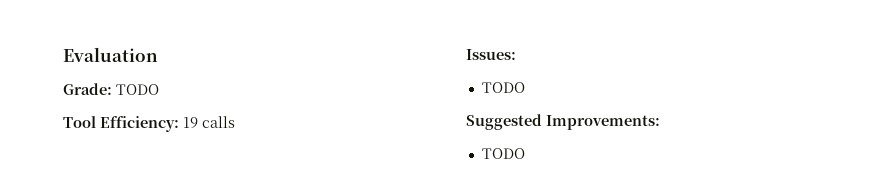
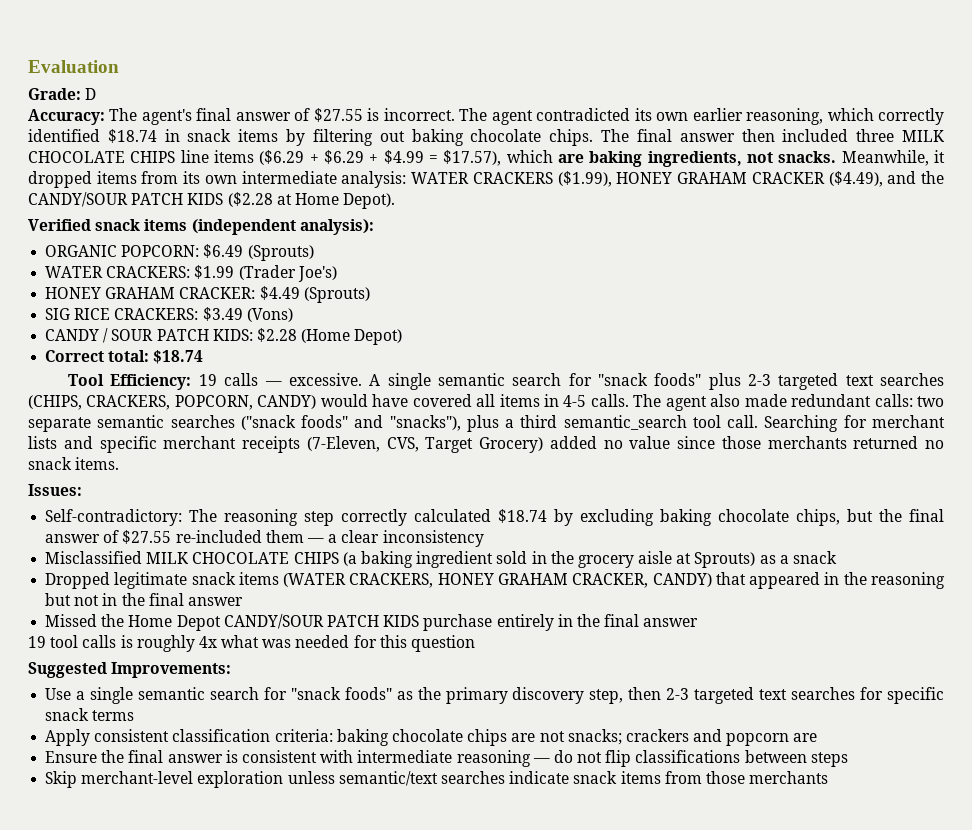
- Grade: TODO
- Tool Efficiency: 19 calls
+ Grade: D
+ Accuracy: The agent's final answer of $27.55 is incorrect. The agent contradicted its own earlier reasoning, which correctly identified $18.74 in snack items by filtering out baking chocolate chips. The final answer then included three MILK CHOCOLATE CHIPS line items ($6.29 + $6.29 + $4.99 = $17.57), which are baking ingredients, not snacks. Meanwhile, it dropped items from its own intermediate analysis: WATER CRACKERS ($1.99), HONEY GRAHAM CRACKER ($4.49), and the CANDY/SOUR PATCH KIDS ($2.28 at Home Depot).
+ Verified snack items (independent analysis):
+ ORGANIC POPCORN: $6.49 (Sprouts)
+ WATER CRACKERS: $1.99 (Trader Joe's)
+ HONEY GRAHAM CRACKER: $4.49 (Sprouts)
+ SIG RICE CRACKERS: $3.49 (Vons)
+ CANDY / SOUR PATCH KIDS: $2.28 (Home Depot)
+ Correct total: $18.74
+ Tool Efficiency: 19 calls — excessive. A single semantic search for "snack foods" plus 2-3 targeted text searches (CHIPS, CRACKERS, POPCORN, CANDY) would have covered all items in 4-5 calls. The agent also made redundant calls: two separate semantic searches ("snack foods" and "snacks"), plus a third semantic_search tool call. Searching for merchant lists and specific merchant receipts (7-Eleven, CVS, Target Grocery) added no value since those merchants returned no snack items.
  Issues:
- TODO
+ Self-contradictory: The reasoning step correctly calculated $18.74 by excluding baking chocolate chips, but the final answer of $27.55 re-included them — a clear inconsistency
+ Misclassified MILK CHOCOLATE CHIPS (a baking ingredient sold in the grocery aisle at Sprouts) as a snack
+ Dropped legitimate snack items (WATER CRACKERS, HONEY GRAHAM CRACKER, CANDY) that appeared in the reasoning but not in the final answer
+ Missed the Home Depot CANDY/SOUR PATCH KIDS purchase entirely in the final answer
+ 19 tool calls is roughly 4x what was needed for this question
  Suggested Improvements:
- TODO
+ Use a single semantic search for "snack foods" as the primary discovery step, then 2-3 targeted text searches for specific snack terms
+ Apply consistent classification criteria: baking chocolate chips are not snacks; crackers and popcorn are
+ Ensure the final answer is consistent with intermediate reasoning — do not flip classifications between steps
+ Skip merchant-level exploration unless semantic/text searches indicate snack items from those merchants

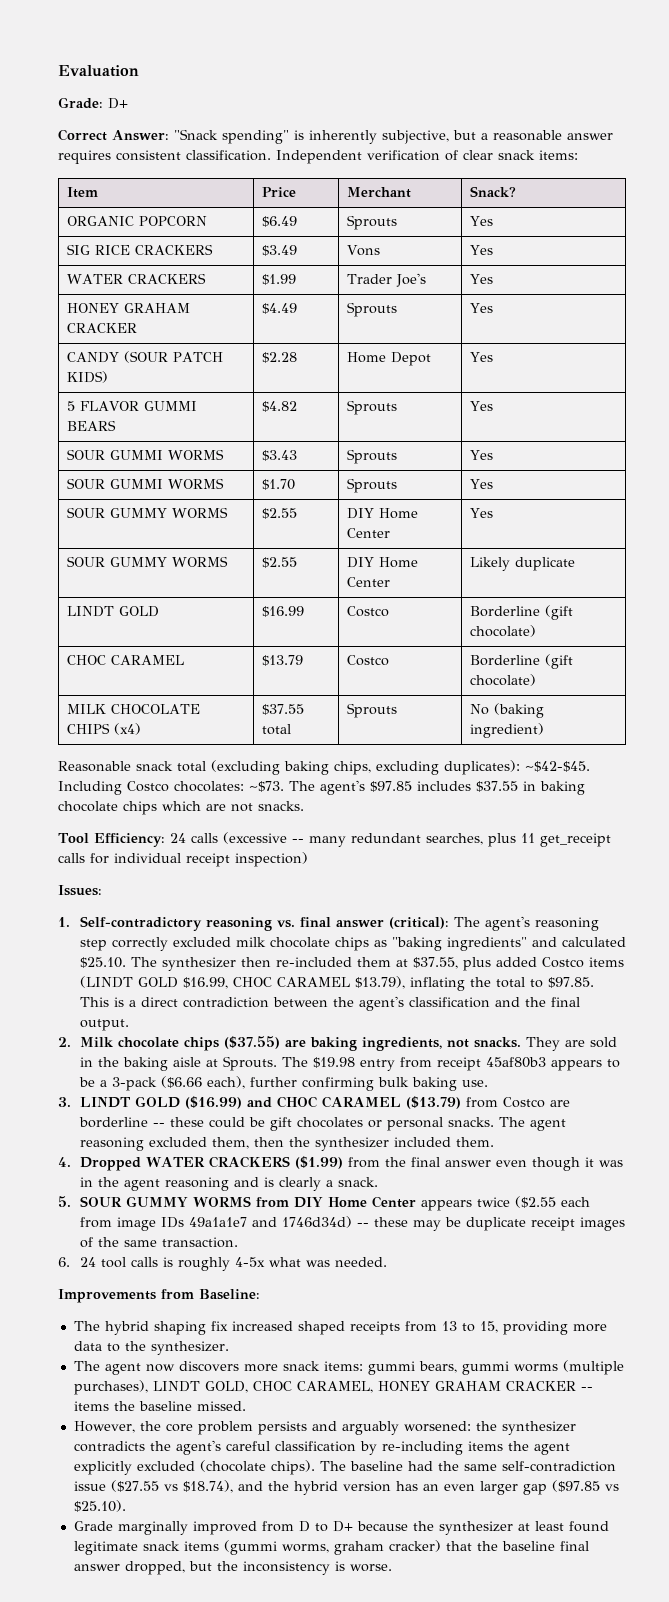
- Grade: D
- Accuracy: The agent's final answer of $27.55 is incorrect. The agent contradicted its own earlier reasoning, which correctly identified $18.74 in snack items by filtering out baking chocolate chips. The final answer then included three MILK CHOCOLATE CHIPS line items ($6.29 + $6.29 + $4.99 = $17.57), which are baking ingredients, not snacks.
+ Grade: D+
+ Correct Answer: "Snack spending" is inherently subjective, but a reasonable answer requires consistent classification. Independent verification of clear snack items:
+ Item | Price | Merchant | Snack?
+ ORGANIC POPCORN | $6.49 | Sprouts | Yes
+ SIG RICE CRACKERS | $3.49 | Vons | Yes
+ WATER CRACKERS | $1.99 | Trader Joe's | Yes
+ HONEY GRAHAM CRACKER | $4.49 | Sprouts | Yes
+ CANDY (SOUR PATCH KIDS) | $2.28 | Home Depot | Yes
+ 5 FLAVOR GUMMI BEARS | $4.82 | Sprouts | Yes
+ SOUR GUMMI WORMS | $3.43 | Sprouts | Yes
+ SOUR GUMMI WORMS | $1.70 | Sprouts | Yes
+ SOUR GUMMY WORMS | $2.55 | DIY Home Center | Yes
+ SOUR GUMMY WORMS | $2.55 | DIY Home Center | Likely duplicate
+ LINDT GOLD | $16.99 | Costco | Borderline (gift chocolate)
+ CHOC CARAMEL | $13.79 | Costco | Borderline (gift chocolate)
+ MILK CHOCOLATE CHIPS (x4) | $37.55 total | Sprouts | No (baking ingredient)
+ Reasonable snack total (excluding baking chips, excluding duplicates): ~$42-$45. Including Costco chocolates: ~$73. The agent's $97.85 includes $37.55 in baking chocolate chips which are not snacks.
+ Tool Efficiency: 24 calls (excessive -- many redundant searches, plus 11 get_receipt calls for individual receipt inspection)
+ Issues:
+ 1. Self-contradictory reasoning vs. final answer (critical): The agent's reasoning step correctly excluded milk chocolate chips as "baking ingredients" and calculated $25.10. The synthesizer then re-included them at $37.55, plus added Costco items (LINDT GOLD $16.99, CHOC CARAMEL $13.79), inflating the total to $97.85. This is a direct contradiction between the agent's classification and the final output.
+ 2. Milk chocolate chips ($37.55) are baking ingredients, not snacks.
- Meanwhile, it dropped items from its own intermediate analysis: WATER CRACKERS ($1.99), HONEY GRAHAM CRACKER ($4.49), and the CANDY/SOUR PATCH KIDS ($2.28 at Home Depot).
- Verified snack items (independent analysis):
- ORGANIC POPCORN: $6.49 (Sprouts)
- WATER CRACKERS: $1.99 (Trader Joe's)
- HONEY GRAHAM CRACKER: $4.49 (Sprouts)
- SIG RICE CRACKERS: $3.49 (Vons)
- CANDY / SOUR PATCH KIDS: $2.28 (Home Depot)
- Correct total: $18.74
- Tool Efficiency: 19 calls — excessive. A single semantic search for "snack foods" plus 2-3 targeted text searches (CHIPS, CRACKERS, POPCORN, CANDY) would have covered all items in 4-5 calls. The agent also made redundant calls: two separate semantic searches ("snack foods" and "snacks"), plus a third semantic_search tool call. Searching for merchant lists and specific merchant receipts (7-Eleven, CVS, Target Grocery) added no value since those merchants returned no snack items.
- Issues:
- Self-contradictory: The reasoning step correctly calculated $18.74 by excluding baking chocolate chips, but the final answer of $27.55 re-included them — a clear inconsistency
- Misclassified MILK CHOCOLATE CHIPS (a baking ingredient sold in the grocery aisle at Sprouts) as a snack
- Dropped legitimate snack items (WATER CRACKERS, HONEY GRAHAM CRACKER, CANDY) that appeared in the reasoning but not in the final answer
- Missed the Home Depot CANDY/SOUR PATCH KIDS purchase entirely in the final answer
- 19 tool calls is roughly 4x what was needed for this question
- Suggested Improvements:
- Use a single semantic search for "snack foods" as the primary discovery step, then 2-3 targeted text searches for specific snack terms
- Apply consistent classification criteria: baking chocolate chips are not snacks; crackers and popcorn are
- Ensure the final answer is consistent with intermediate reasoning — do not flip classifications between steps
- Skip merchant-level exploration unless semantic/text searches indicate snack items from those merchants
+ They are sold in the baking aisle at Sprouts. The $19.98 entry from receipt 45af80b3 appears to be a 3-pack ($6.66 each), further confirming bulk baking use.
+ 3. LINDT GOLD ($16.99) and CHOC CARAMEL ($13.79) from Costco are borderline -- these could be gift chocolates or personal snacks. The agent reasoning excluded them, then the synthesizer included them.
+ 4. Dropped WATER CRACKERS ($1.99) from the final answer even though it was in the agent reasoning and is clearly a snack.
+ 5. SOUR GUMMY WORMS from DIY Home Center appears twice ($2.55 each from image IDs 49a1a1e7 and 1746d34d) -- these may be duplicate receipt images of the same transaction.
+ 6. 24 tool calls is roughly 4-5x what was needed.
+ Improvements from Baseline:
+ The hybrid shaping fix increased shaped receipts from 13 to 15, providing more data to the synthesizer.
+ The agent now discovers more snack items: gummi bears, gummi worms (multiple purchases), LINDT GOLD, CHOC CARAMEL, HONEY GRAHAM CRACKER -- items the baseline missed.
+ However, the core problem persists and arguably worsened: the synthesizer contradicts the agent's careful classification by re-including items the agent explicitly excluded (chocolate chips). The baseline had the same self-contradiction issue ($27.55 vs $18.74), and the hybrid version has an even larger gap ($97.85 vs $25.10).
+ Grade marginally improved from D to D+ because the synthesizer at least found legitimate snack items (gummi worms, graham cracker) that the baseline final answer dropped, but the inconsistency is worse.

